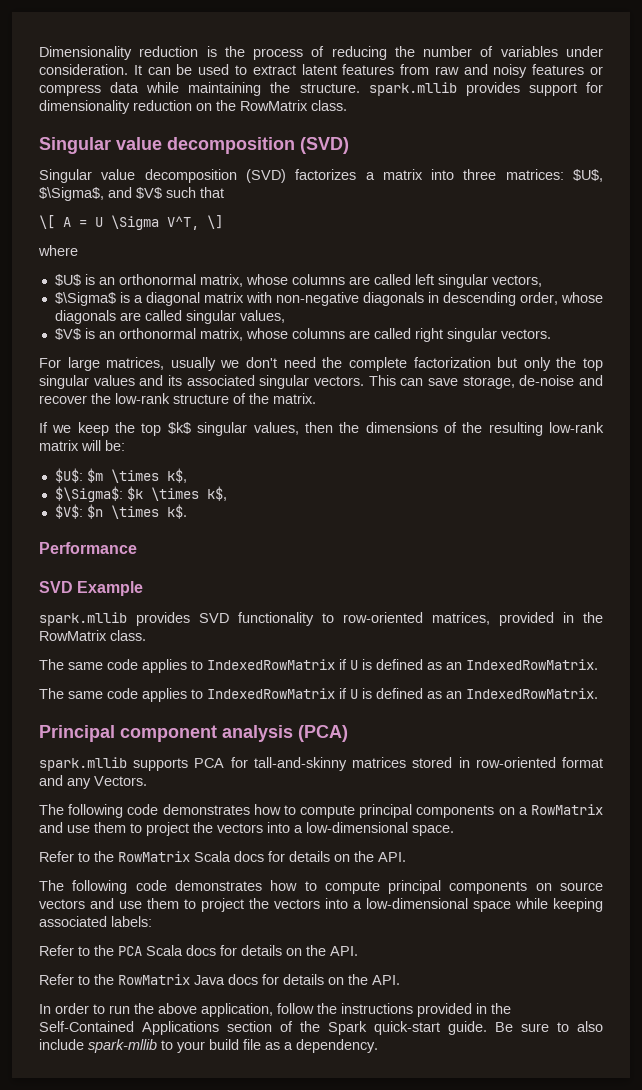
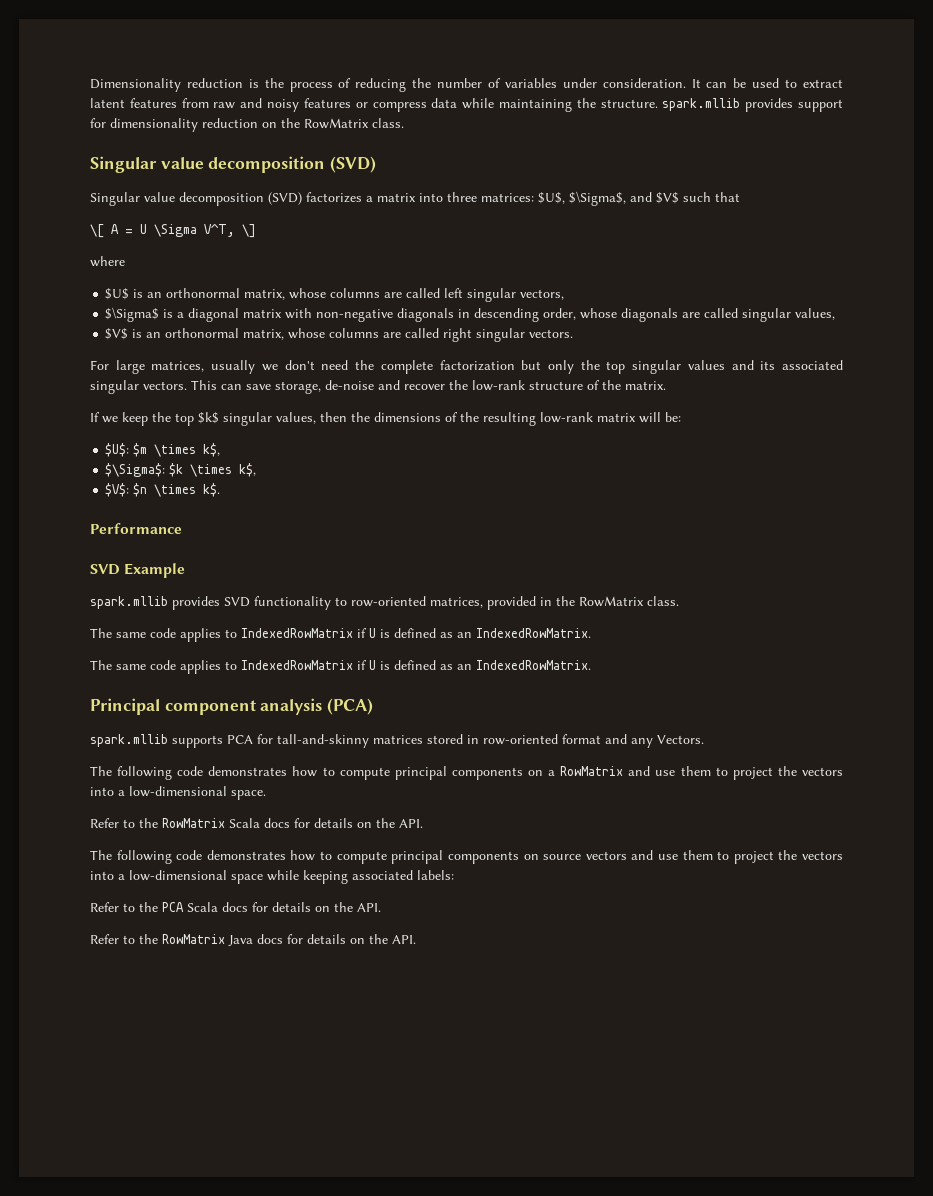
- In order to run the above application, follow the instructions provided in the Self-Contained Applications section of the Spark quick-start guide. Be sure to also include spark-mllib to your build file as a dependency.

